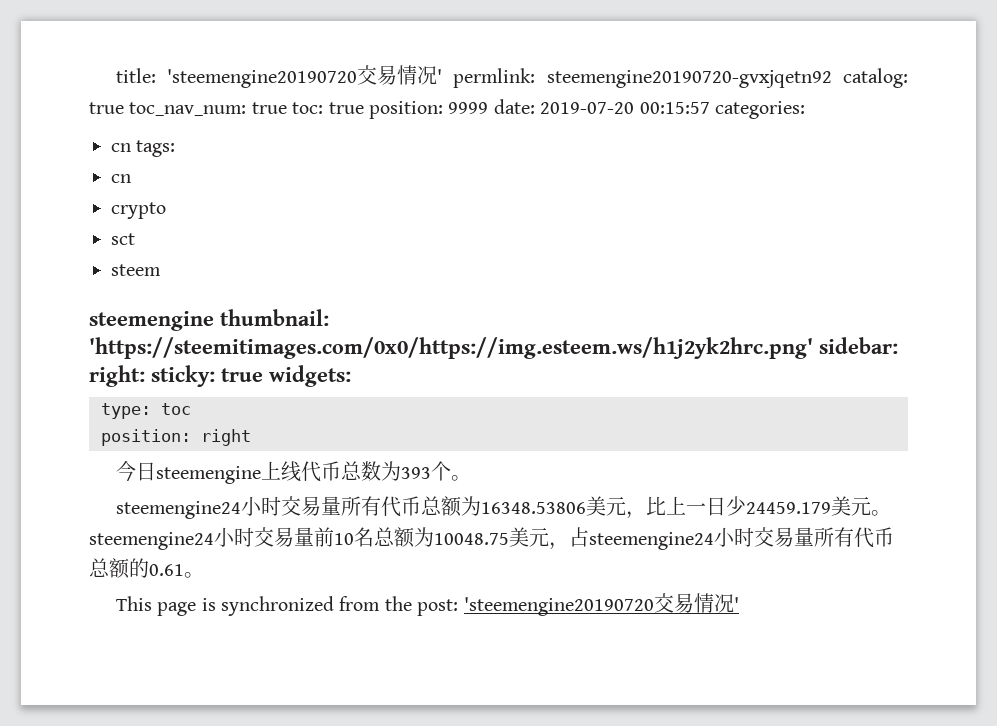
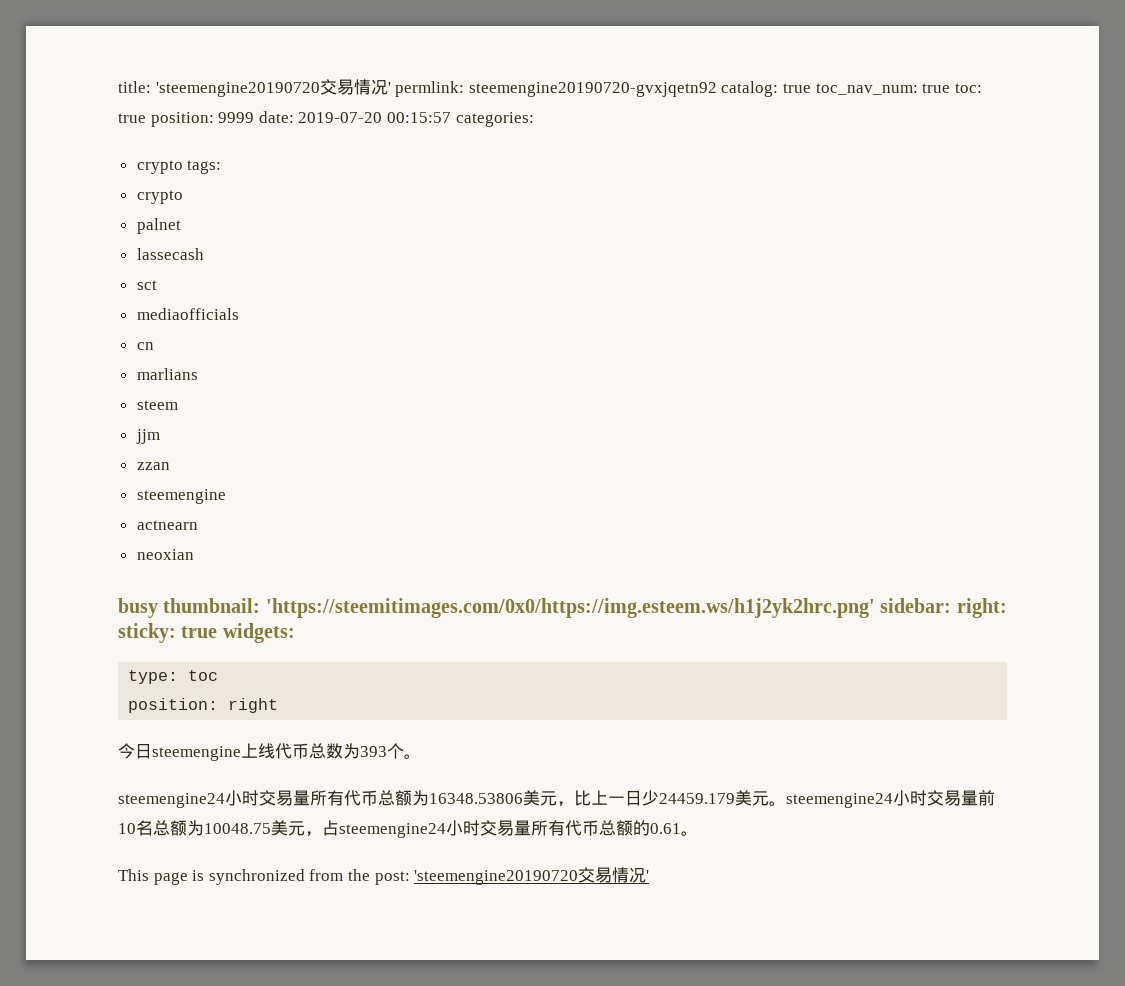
- cn tags:
+ crypto tags:
+ crypto
+ palnet
+ lassecash
+ sct
+ mediaofficials
- crypto
- sct
+ marlians
- steemengine thumbnail: 'https://steemitimages.com/0x0/https://img.esteem.ws/h1j2yk2hrc.png' sidebar: right: sticky: true widgets:
+ jjm
+ zzan
+ steemengine
+ actnearn
+ neoxian
+ busy thumbnail: 'https://steemitimages.com/0x0/https://img.esteem.ws/h1j2yk2hrc.png' sidebar: right: sticky: true widgets:

